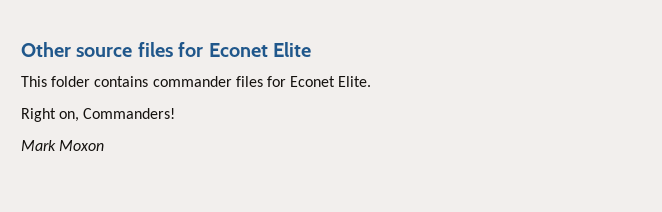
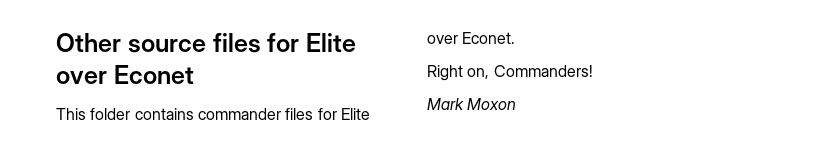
- Other source files for Econet Elite
+ Other source files for Elite over Econet
- This folder contains commander files for Econet Elite.
+ This folder contains commander files for Elite over Econet.

